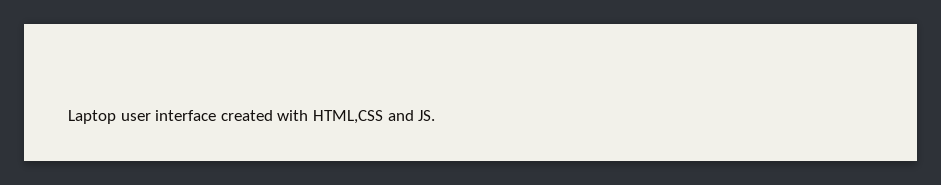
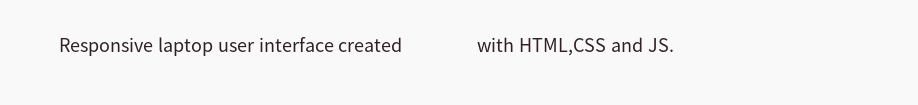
- Laptop user interface created with HTML,CSS and JS.
+ Responsive laptop user interface created with HTML,CSS and JS.

